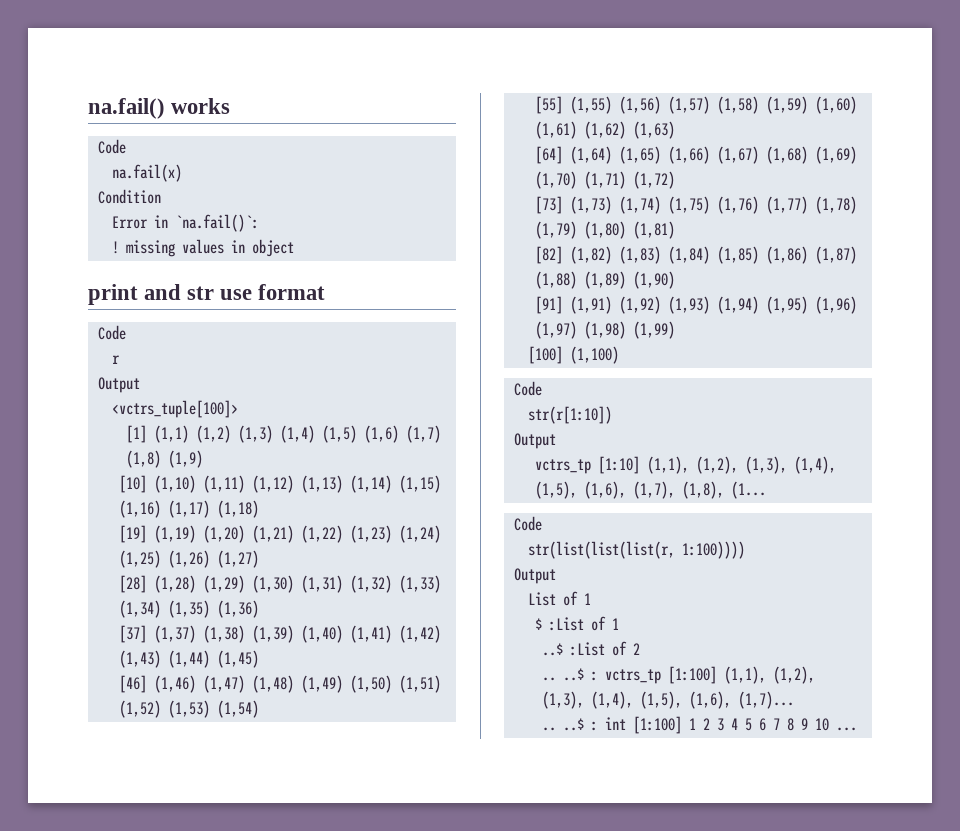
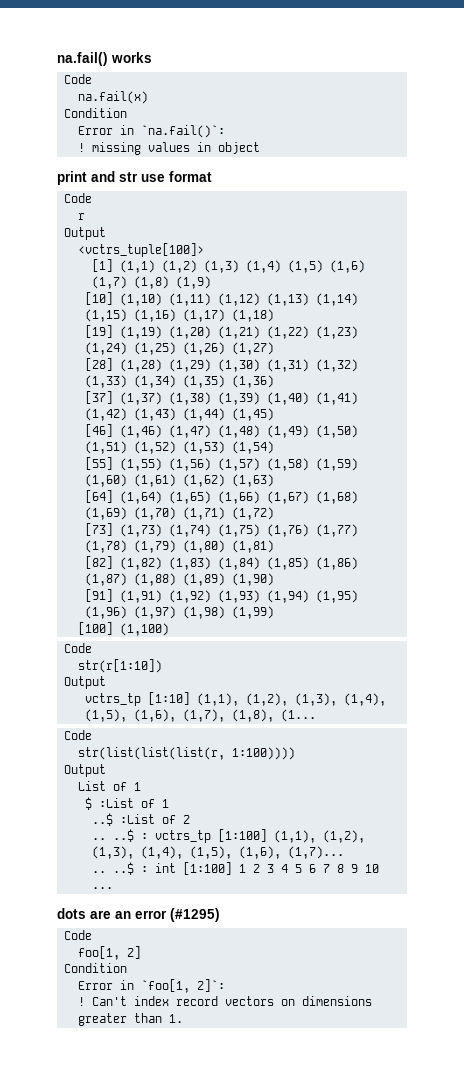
+ dots are an error (#1295)
+ Code
+ foo[1, 2]
+ Condition
+ Error in `foo[1, 2]`:
+ ! Can't index record vectors on dimensions greater than 1.

